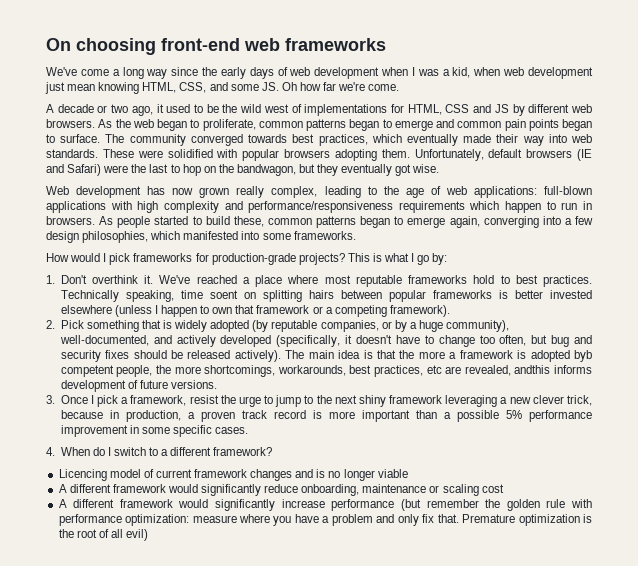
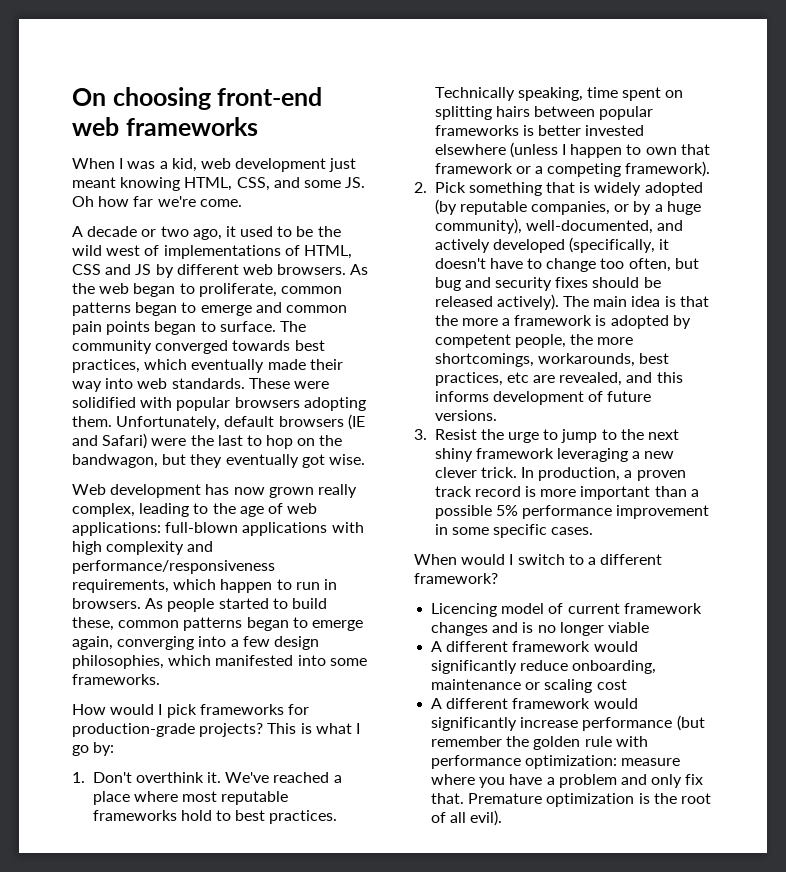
- We've come a long way since the early days of web development when I was a kid, when web development just mean knowing HTML, CSS, and some JS. Oh how far we're come.
+ When I was a kid, web development just meant knowing HTML, CSS, and some JS. Oh how far we're come.
- A decade or two ago, it used to be the wild west of implementations for HTML, CSS and JS by different web browsers.
+ A decade or two ago, it used to be the wild west of implementations of HTML, CSS and JS by different web browsers.
- Web development has now grown really complex, leading to the age of web applications: full-blown applications with high complexity and performance/responsiveness requirements which happen to run in browsers.
+ Web development has now grown really complex, leading to the age of web applications: full-blown applications with high complexity and performance/responsiveness requirements, which happen to run in browsers.
- Technically speaking, time soent on splitting hairs between popular frameworks is better invested elsewhere (unless I happen to own that framework or a competing framework).
+ Technically speaking, time spent on splitting hairs between popular frameworks is better invested elsewhere (unless I happen to own that framework or a competing framework).
- The main idea is that the more a framework is adopted byb competent people, the more shortcomings, workarounds, best practices, etc are revealed, andthis informs development of future versions.
+ The main idea is that the more a framework is adopted by competent people, the more shortcomings, workarounds, best practices, etc are revealed, and this informs development of future versions.
- 3. Once I pick a framework, resist the urge to jump to the next shiny framework leveraging a new clever trick, because in production, a proven track record is more important than a possible 5% performance improvement in some specific cases.
+ 3. Resist the urge to jump to the next shiny framework leveraging a new clever trick. In production, a proven track record is more important than a possible 5% performance improvement in some specific cases.
- 4. When do I switch to a different framework?
+ When would I switch to a different framework?
- Premature optimization is the root of all evil)
+ Premature optimization is the root of all evil).

